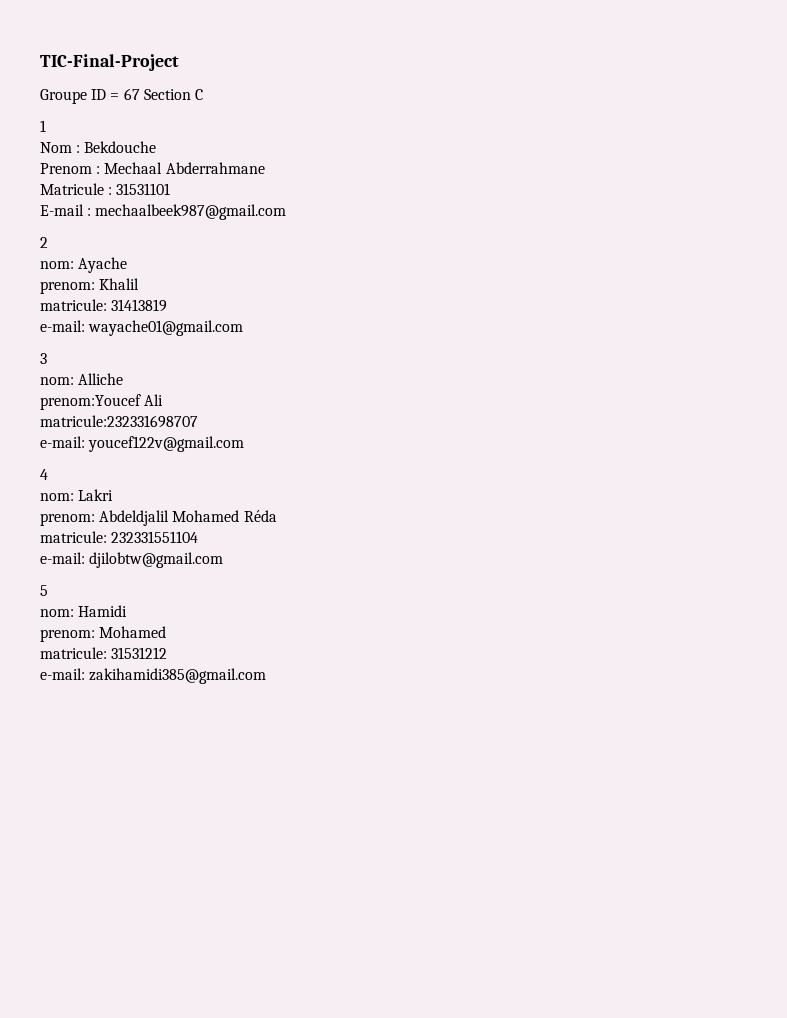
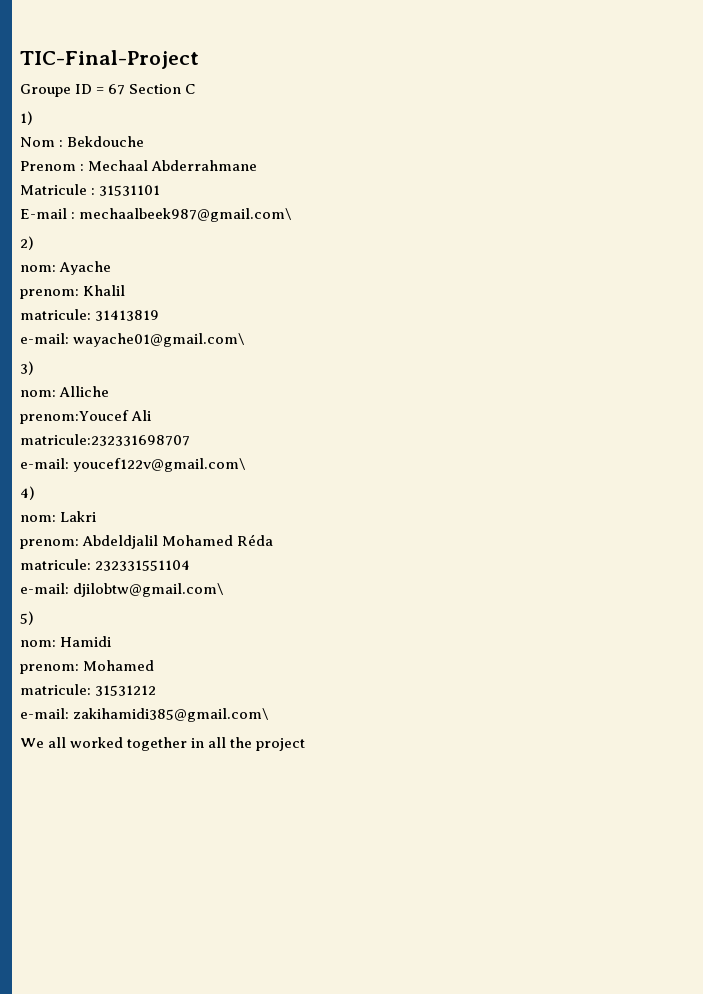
- 1
+ 1)
- E-mail : mechaalbeek987@gmail.com
- 2
+ E-mail : mechaalbeek987@gmail.com\
+ 2)
- e-mail: wayache01@gmail.com
- 3
+ e-mail: wayache01@gmail.com\
+ 3)
- e-mail: youcef122v@gmail.com
- 4
+ e-mail: youcef122v@gmail.com\
+ 4)
- e-mail: djilobtw@gmail.com
- 5
+ e-mail: djilobtw@gmail.com\
+ 5)
- e-mail: zakihamidi385@gmail.com
+ e-mail: zakihamidi385@gmail.com\
+ We all worked together in all the project

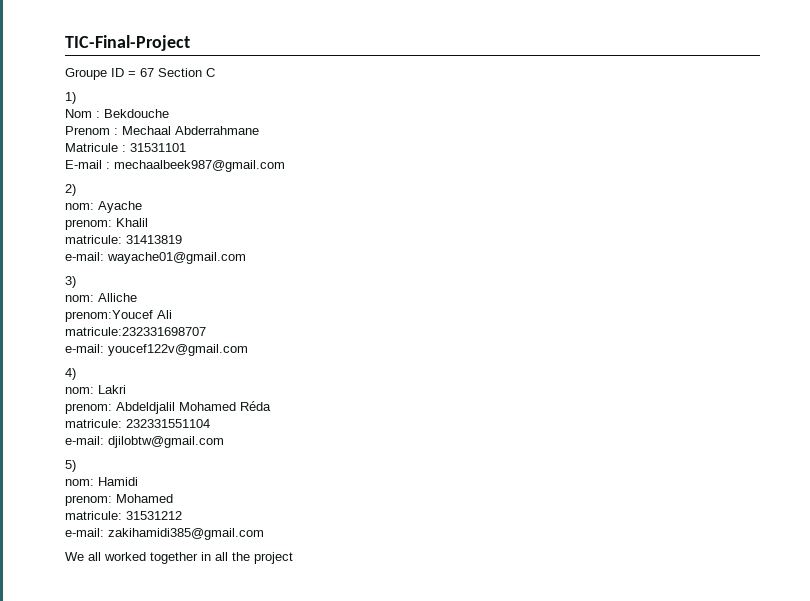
- E-mail : mechaalbeek987@gmail.com\
+ E-mail : mechaalbeek987@gmail.com
- e-mail: wayache01@gmail.com\
+ e-mail: wayache01@gmail.com
- e-mail: youcef122v@gmail.com\
+ e-mail: youcef122v@gmail.com
- e-mail: djilobtw@gmail.com\
+ e-mail: djilobtw@gmail.com
- e-mail: zakihamidi385@gmail.com\
+ e-mail: zakihamidi385@gmail.com

